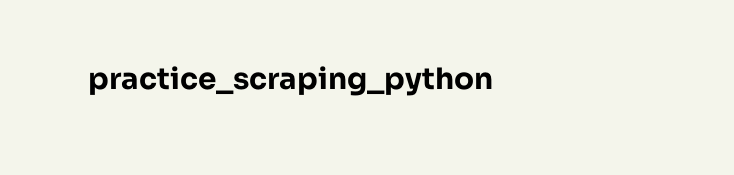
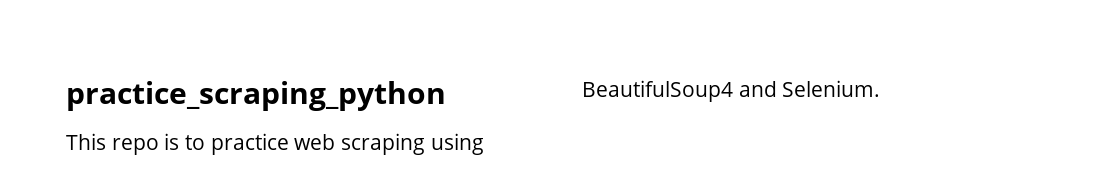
+ This repo is to practice web scraping using BeautifulSoup4 and Selenium.

